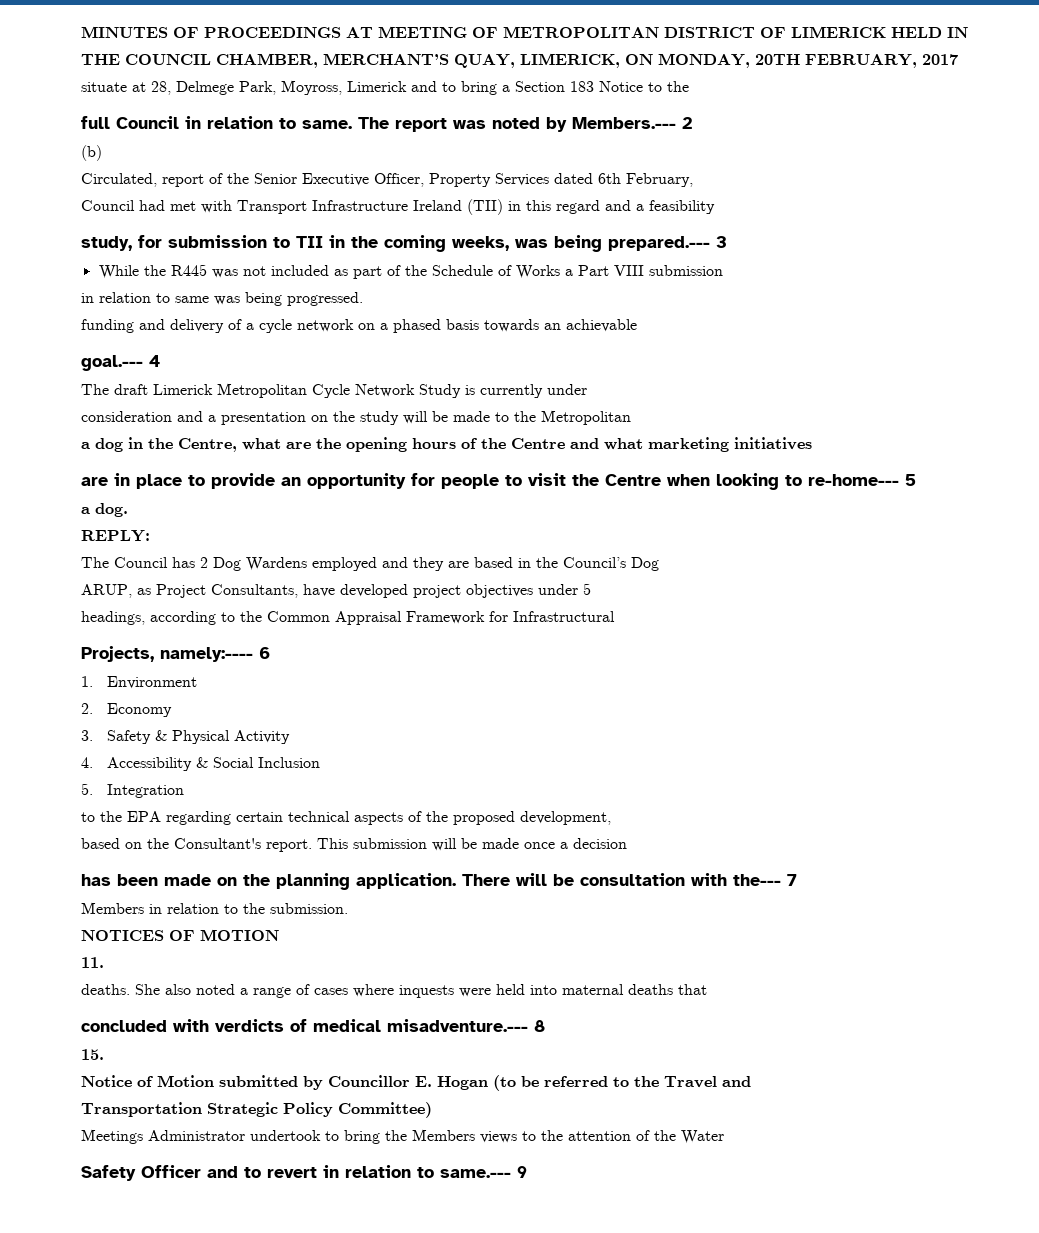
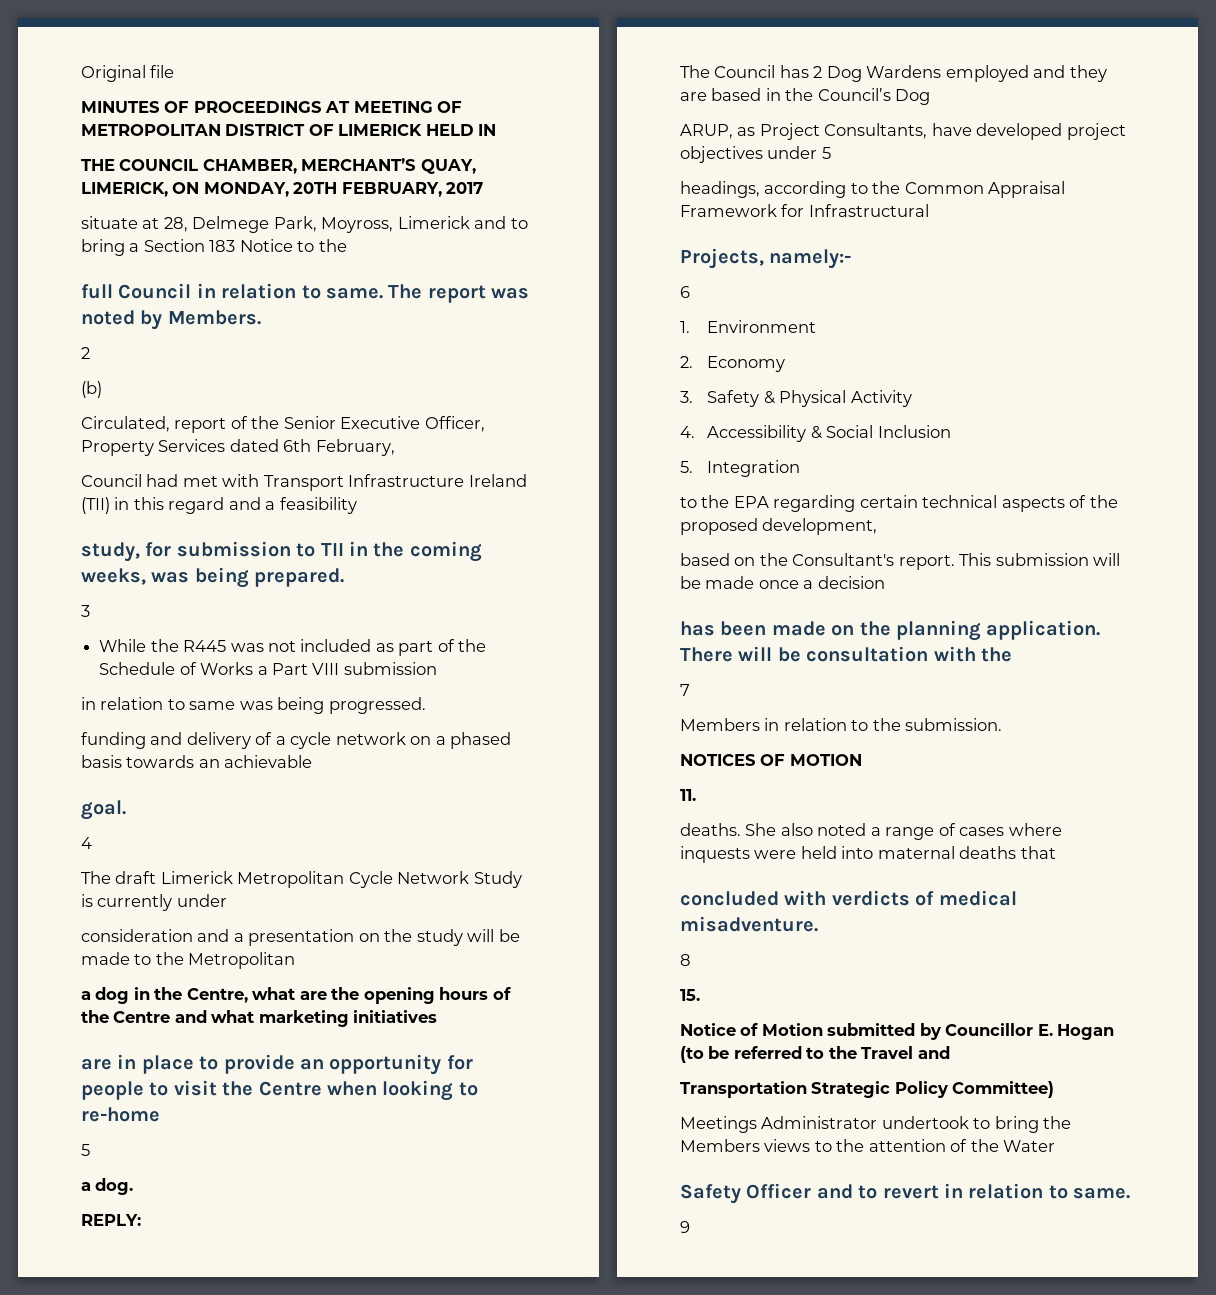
+ Original file
- The report was noted by Members.--- 2
+ The report was noted by Members.
+ 2
- study, for submission to TII in the coming weeks, was being prepared.--- 3
+ study, for submission to TII in the coming weeks, was being prepared.
+ 3
- goal.--- 4
+ goal.
+ 4
- are in place to provide an opportunity for people to visit the Centre when looking to re-home--- 5
+ are in place to provide an opportunity for people to visit the Centre when looking to re-home
+ 5
- Projects, namely:---- 6
+ Projects, namely:-
+ 6
- There will be consultation with the--- 7
+ There will be consultation with the
+ 7
- concluded with verdicts of medical misadventure.--- 8
+ concluded with verdicts of medical misadventure.
+ 8
- Safety Officer and to revert in relation to same.--- 9
+ Safety Officer and to revert in relation to same.
+ 9

